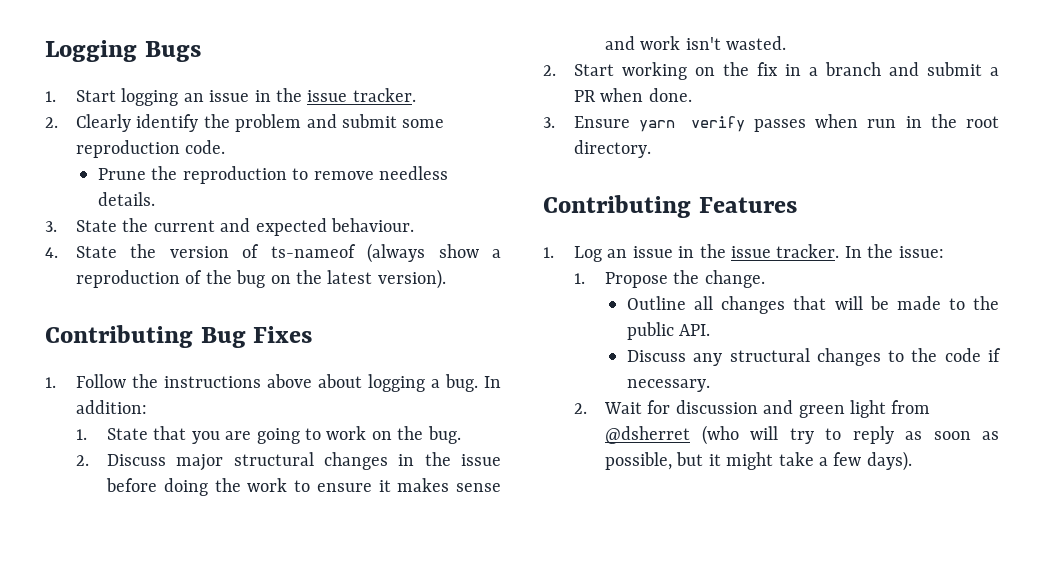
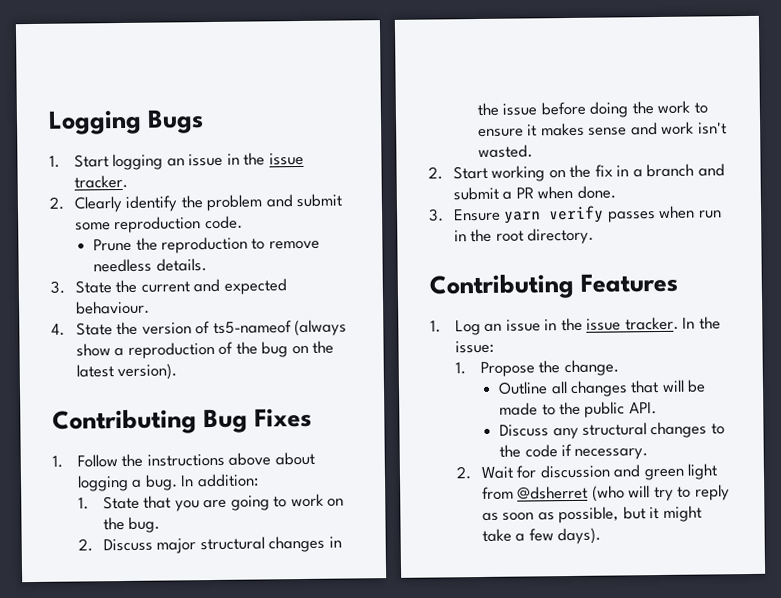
- 4. State the version of ts-nameof (always show a reproduction of the bug on the latest version).
+ 4. State the version of ts5-nameof (always show a reproduction of the bug on the latest version).

